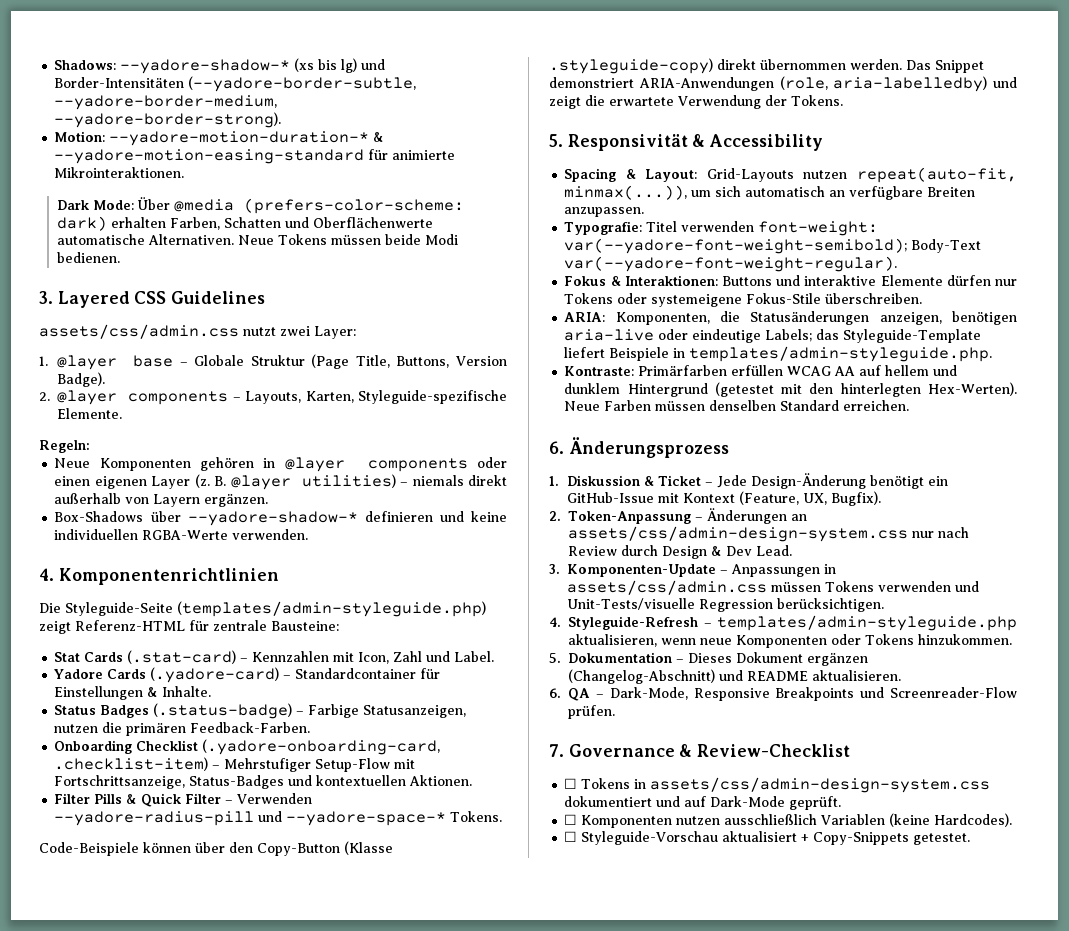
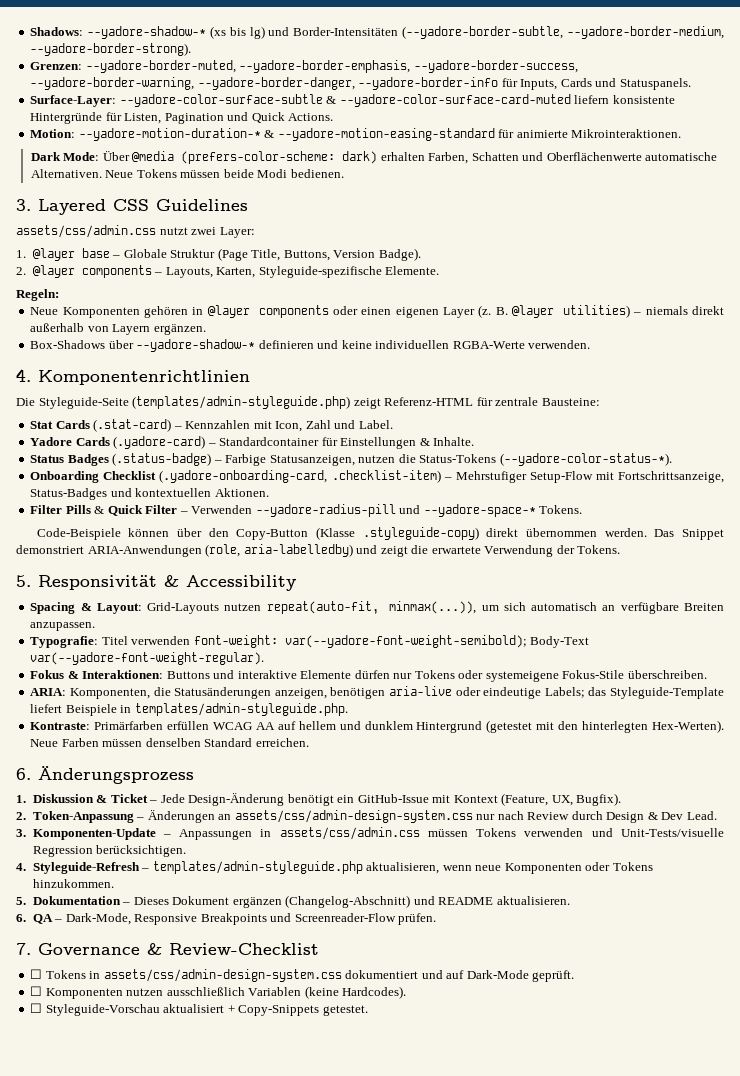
+ Grenzen: --yadore-border-muted, --yadore-border-emphasis, --yadore-border-success, --yadore-border-warning, --yadore-border-danger, --yadore-border-info für Inputs, Cards und Statuspanels.
+ Surface-Layer: --yadore-color-surface-subtle & --yadore-color-surface-card-muted liefern konsistente Hintergründe für Listen, Pagination und Quick Actions.
- Status Badges (.status-badge) – Farbige Statusanzeigen, nutzen die primären Feedback-Farben.
+ Status Badges (.status-badge) – Farbige Statusanzeigen, nutzen die Status-Tokens (--yadore-color-status-*).

